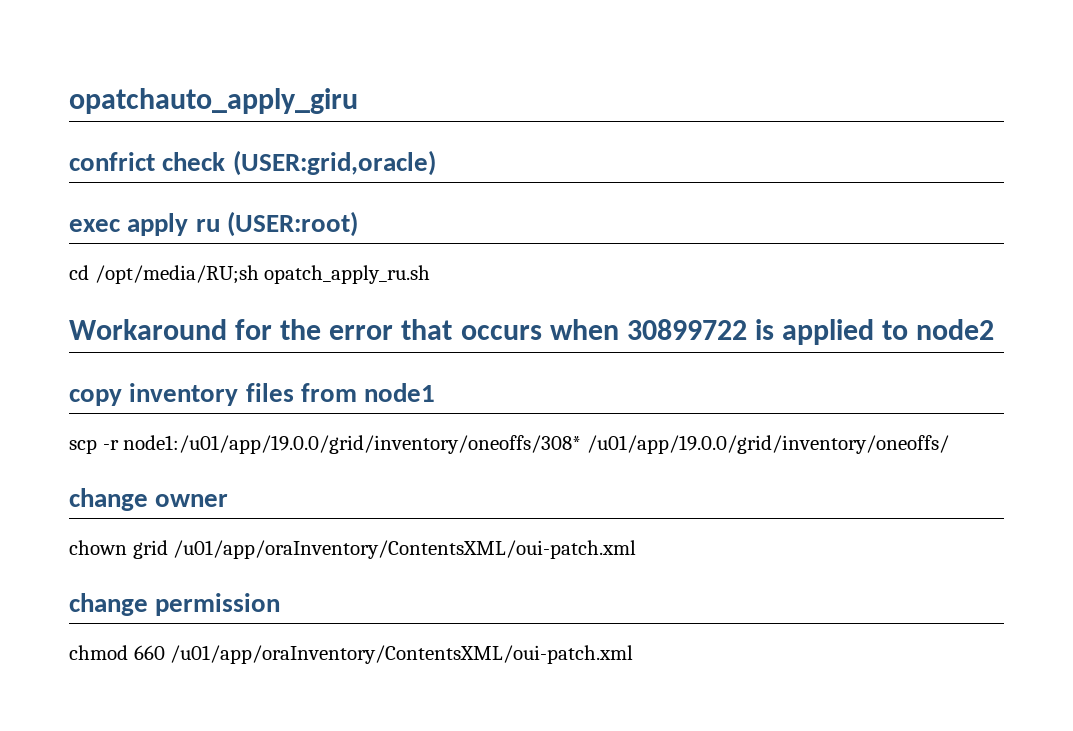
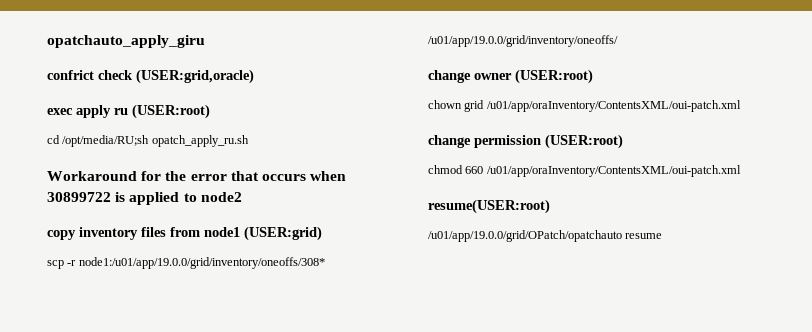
- copy inventory files from node1
+ copy inventory files from node1 (USER:grid)
- change owner
+ change owner (USER:root)
- change permission
+ change permission (USER:root)
+ resume(USER:root)
+ /u01/app/19.0.0/grid/OPatch/opatchauto resume

